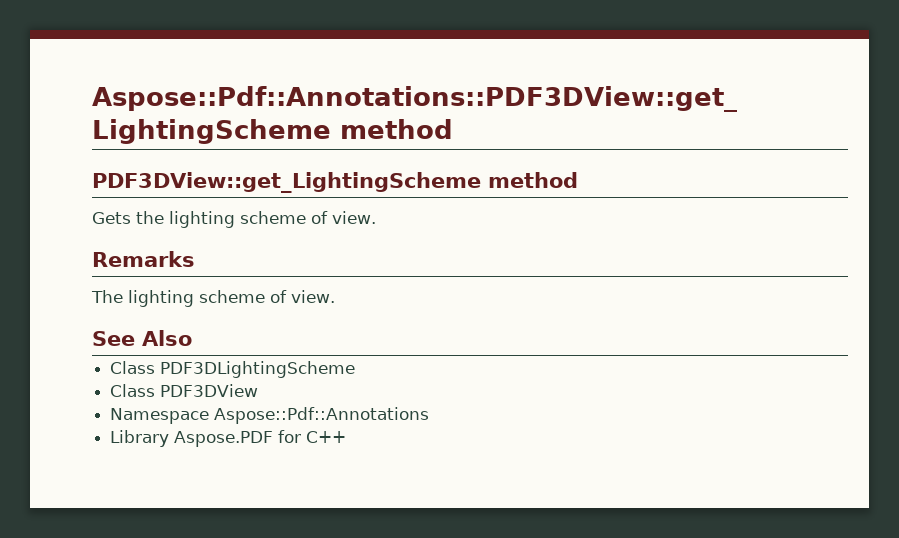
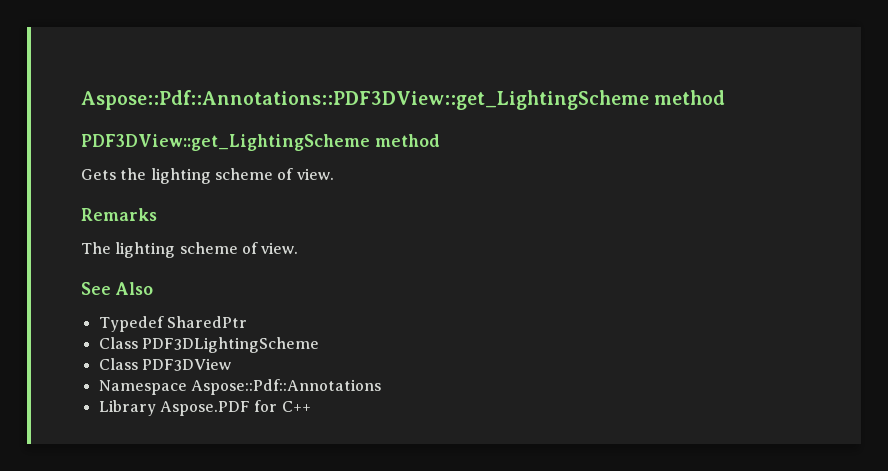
+ Typedef SharedPtr

